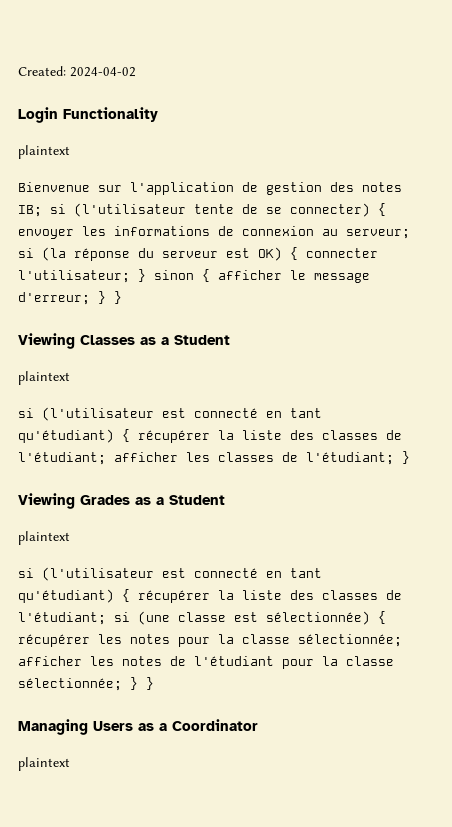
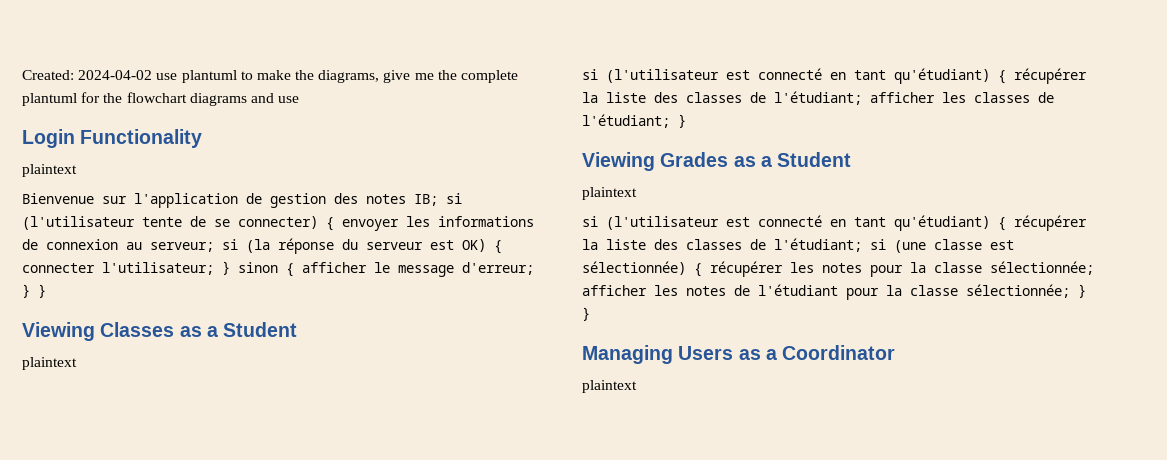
- Created: 2024-04-02
+ Created: 2024-04-02 use plantuml to make the diagrams, give me the complete plantuml for the flowchart diagrams and use

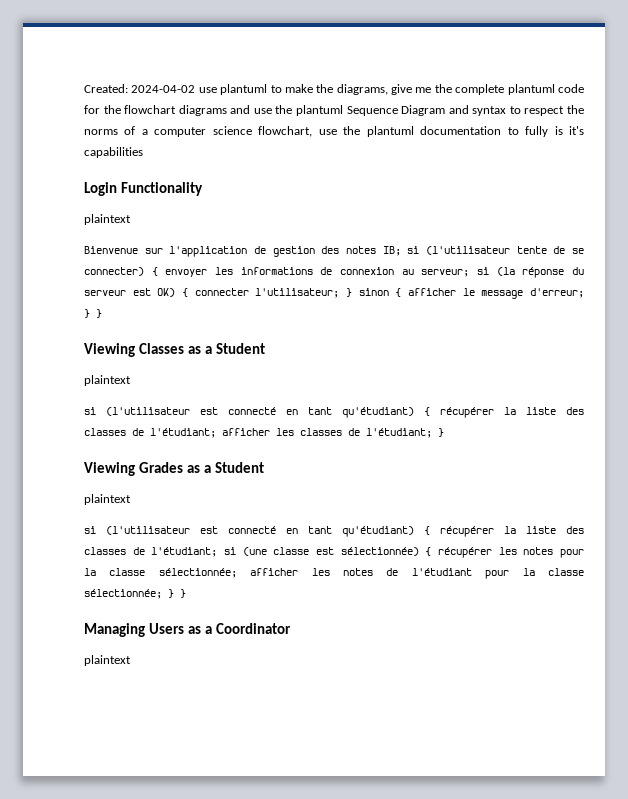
- Created: 2024-04-02 use plantuml to make the diagrams, give me the complete plantuml for the flowchart diagrams and use
+ Created: 2024-04-02 use plantuml to make the diagrams, give me the complete plantuml code for the flowchart diagrams and use the plantuml Sequence Diagram and syntax to respect the norms of a computer science flowchart, use the plantuml documentation to fully is it's capabilities

